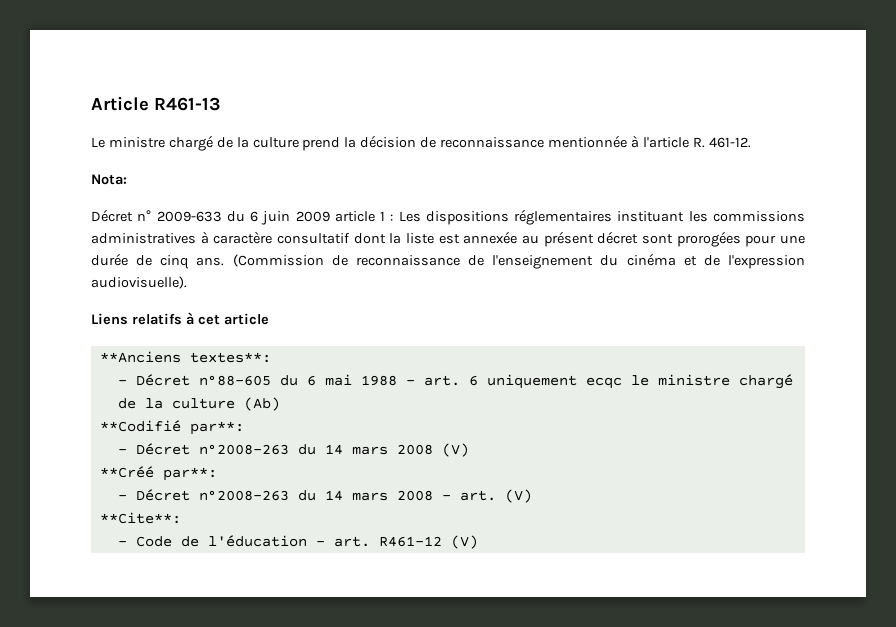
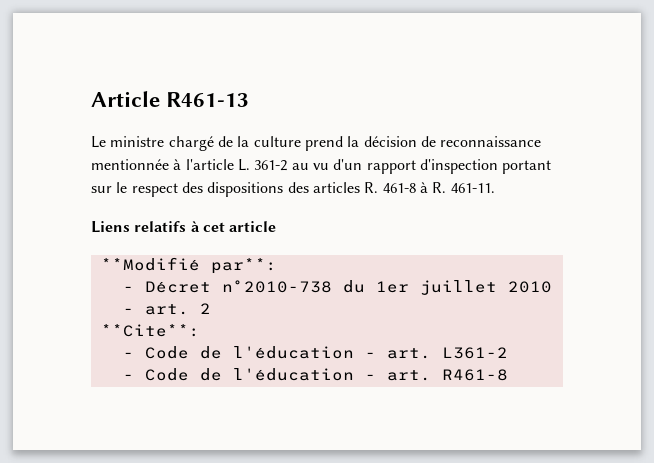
- Le ministre chargé de la culture prend la décision de reconnaissance mentionnée à l'article R. 461-12.
- Nota:
- Décret n° 2009-633 du 6 juin 2009 article 1 : Les dispositions réglementaires instituant les commissions administratives à caractère consultatif dont la liste est annexée au présent décret sont prorogées pour une durée de cinq ans. (Commission de reconnaissance de l'enseignement du cinéma et de l'expression audiovisuelle).
+ Le ministre chargé de la culture prend la décision de reconnaissance mentionnée à l'article L. 361-2 au vu d'un rapport d'inspection portant sur le respect des dispositions des articles R. 461-8 à R. 461-11.
- **Anciens textes**:
- - Décret n°88-605 du 6 mai 1988 - art. 6 uniquement ecqc le ministre chargé de la culture (Ab)
- **Codifié par**:
- - Décret n°2008-263 du 14 mars 2008 (V)
- **Créé par**:
- - Décret n°2008-263 du 14 mars 2008 - art. (V)
+ **Modifié par**:
+ - Décret n°2010-738 du 1er juillet 2010 - art. 2
- - Code de l'éducation - art. R461-12 (V)
+ - Code de l'éducation - art. L361-2
+ - Code de l'éducation - art. R461-8

